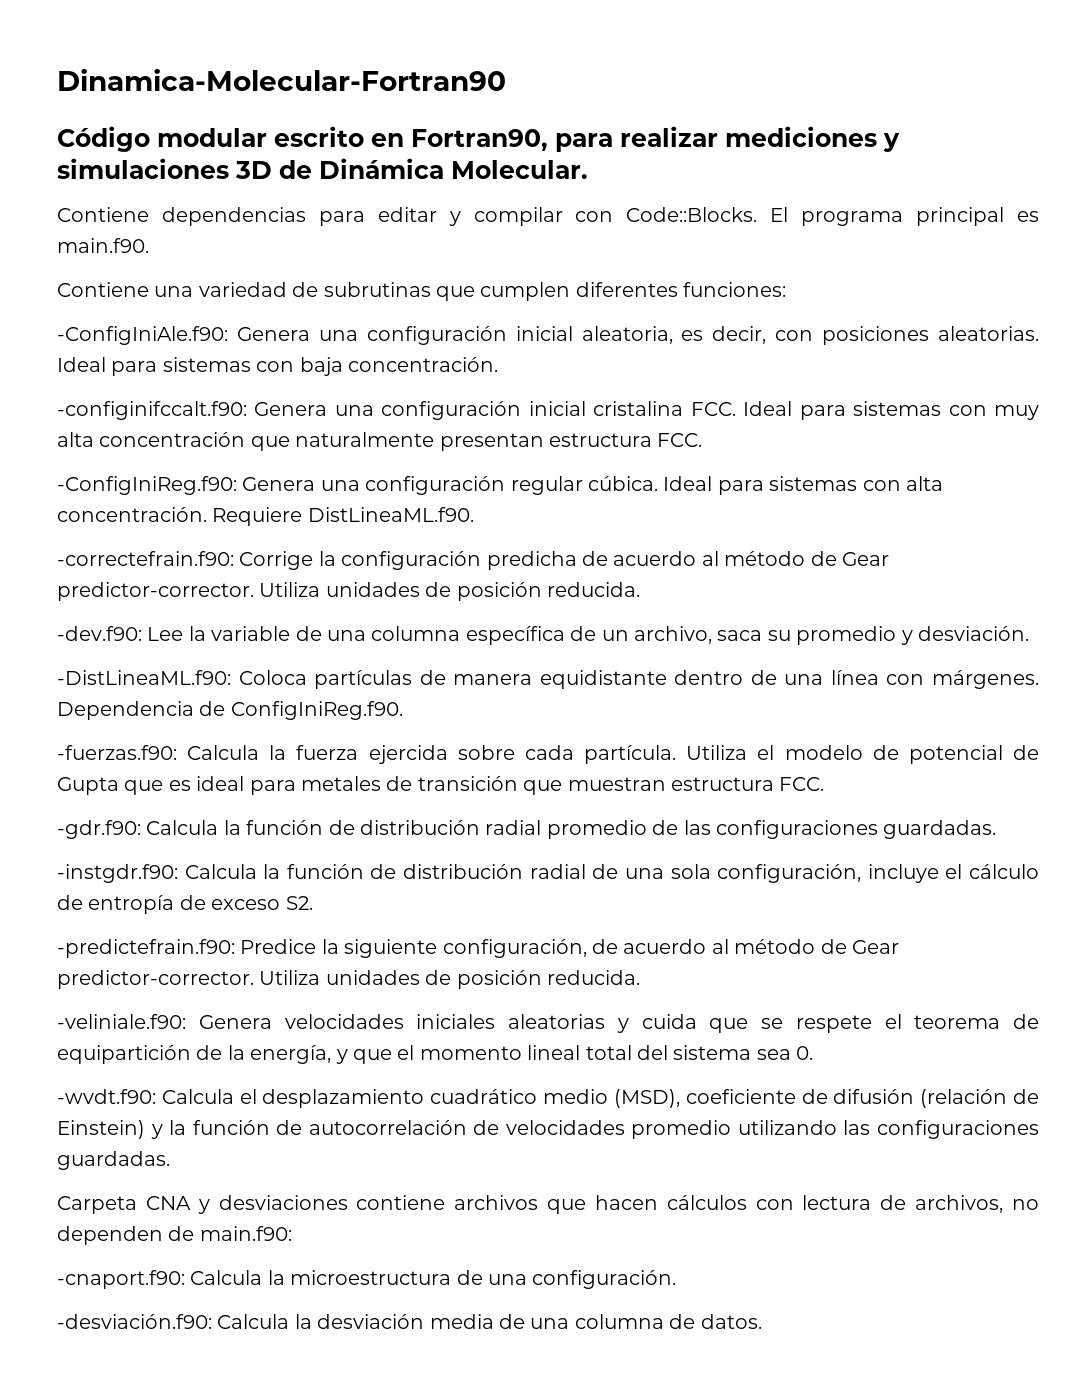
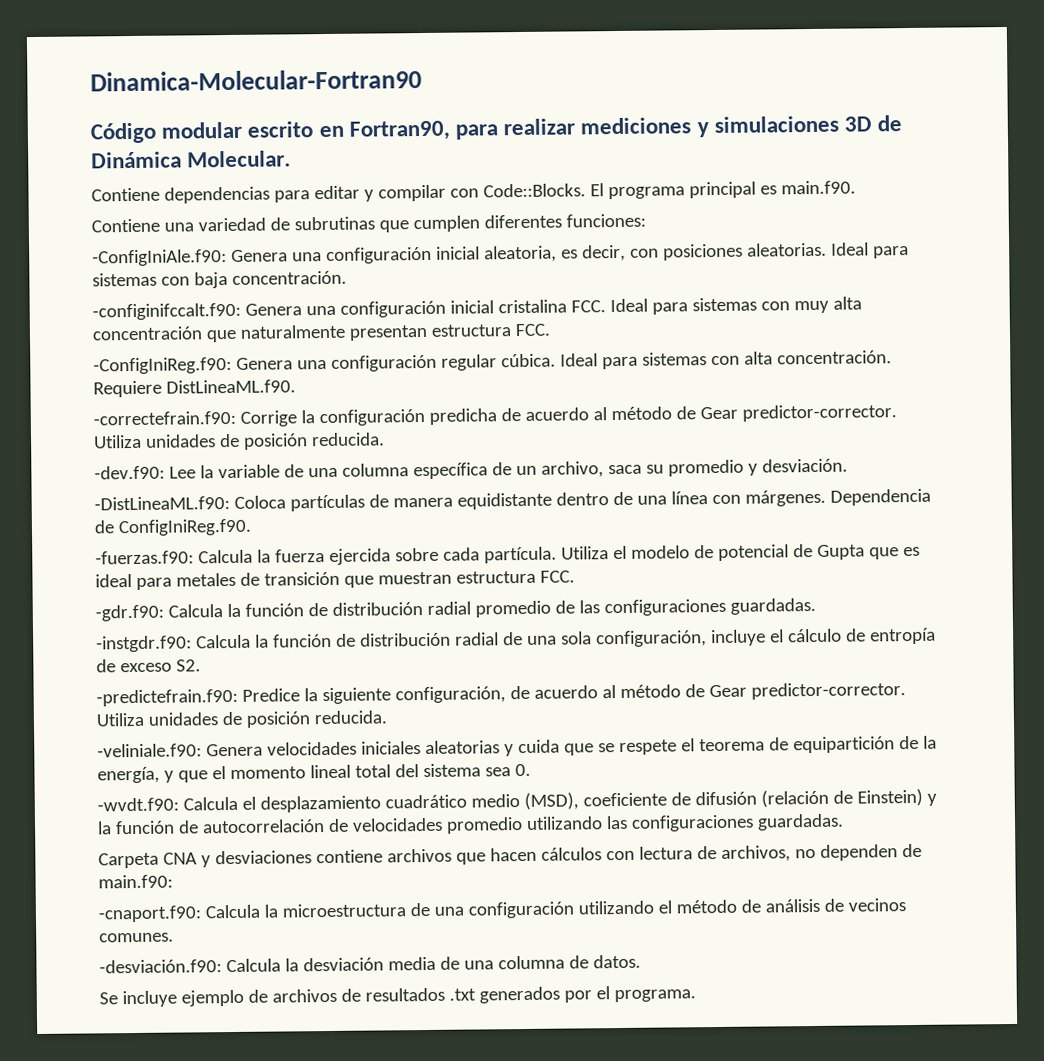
- -cnaport.f90: Calcula la microestructura de una configuración.
+ -cnaport.f90: Calcula la microestructura de una configuración utilizando el método de análisis de vecinos comunes.
+ Se incluye ejemplo de archivos de resultados .txt generados por el programa.

